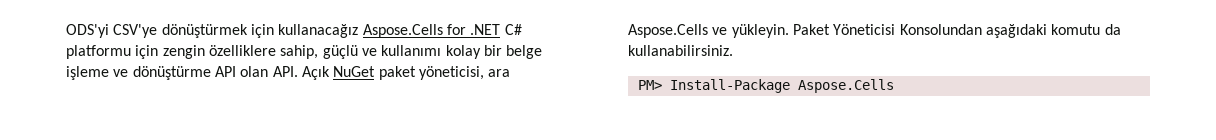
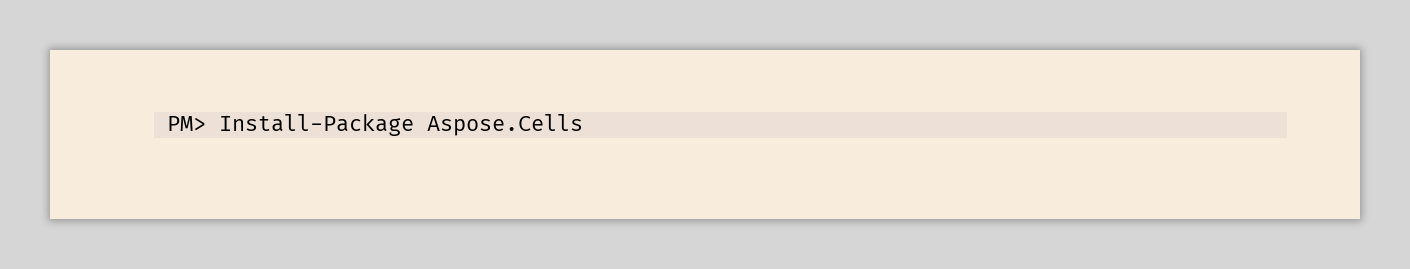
- ODS'yi CSV'ye dönüştürmek için kullanacağız Aspose.Cells for .NET C# platformu için zengin özelliklere sahip, güçlü ve kullanımı kolay bir belge işleme ve dönüştürme API olan API. Açık NuGet paket yöneticisi, ara Aspose.Cells ve yükleyin. Paket Yöneticisi Konsolundan aşağıdaki komutu da kullanabilirsiniz.

